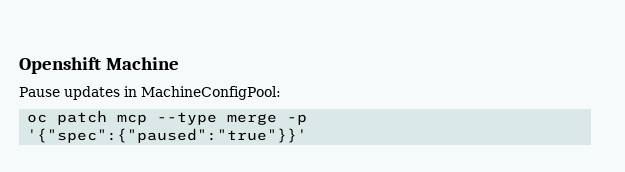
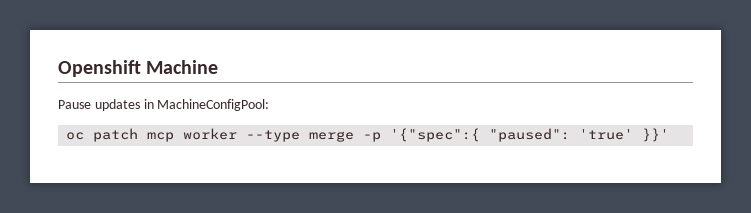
- oc patch mcp --type merge -p '{"spec":{"paused":"true"}}'
+ oc patch mcp worker --type merge -p '{"spec":{ "paused": 'true' }}'

